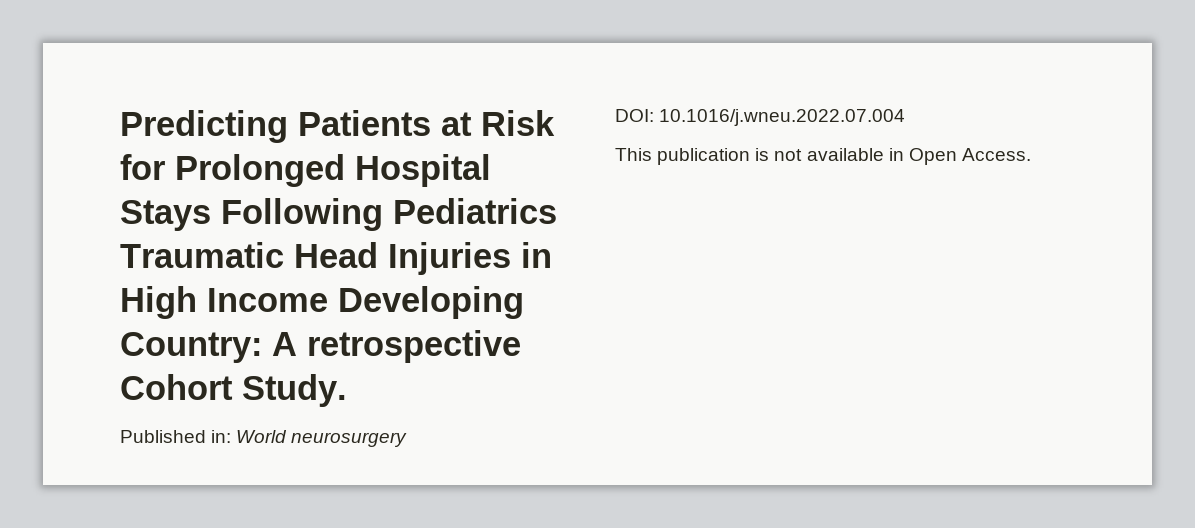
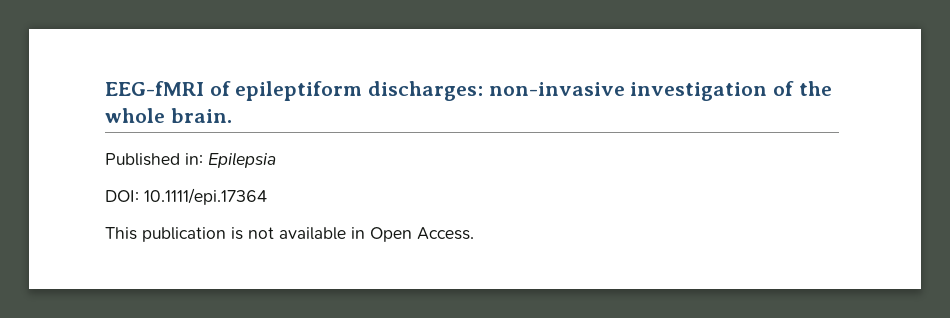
- Predicting Patients at Risk for Prolonged Hospital Stays Following Pediatrics Traumatic Head Injuries in High Income Developing Country: A retrospective Cohort Study.
+ EEG-fMRI of epileptiform discharges: non-invasive investigation of the whole brain.
- Published in: World neurosurgery
+ Published in: Epilepsia
- DOI: 10.1016/j.wneu.2022.07.004
+ DOI: 10.1111/epi.17364

